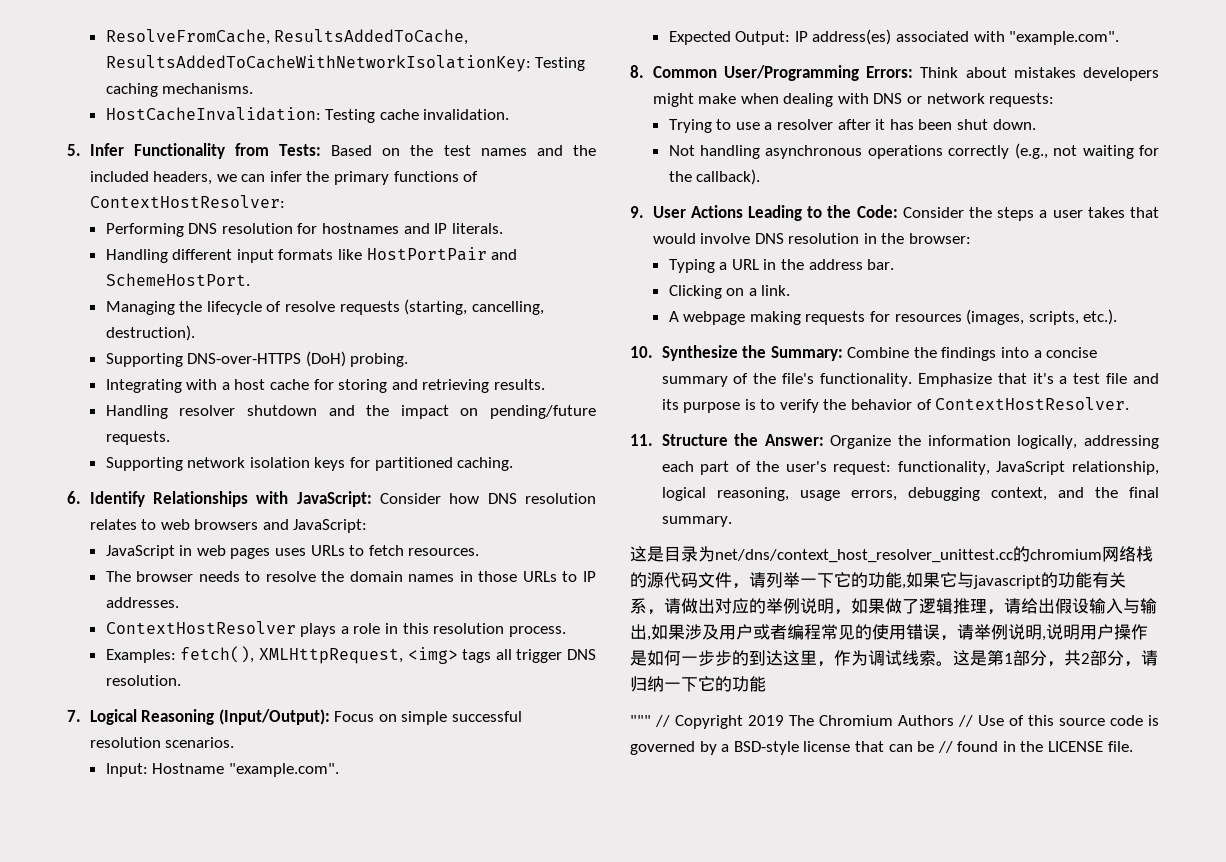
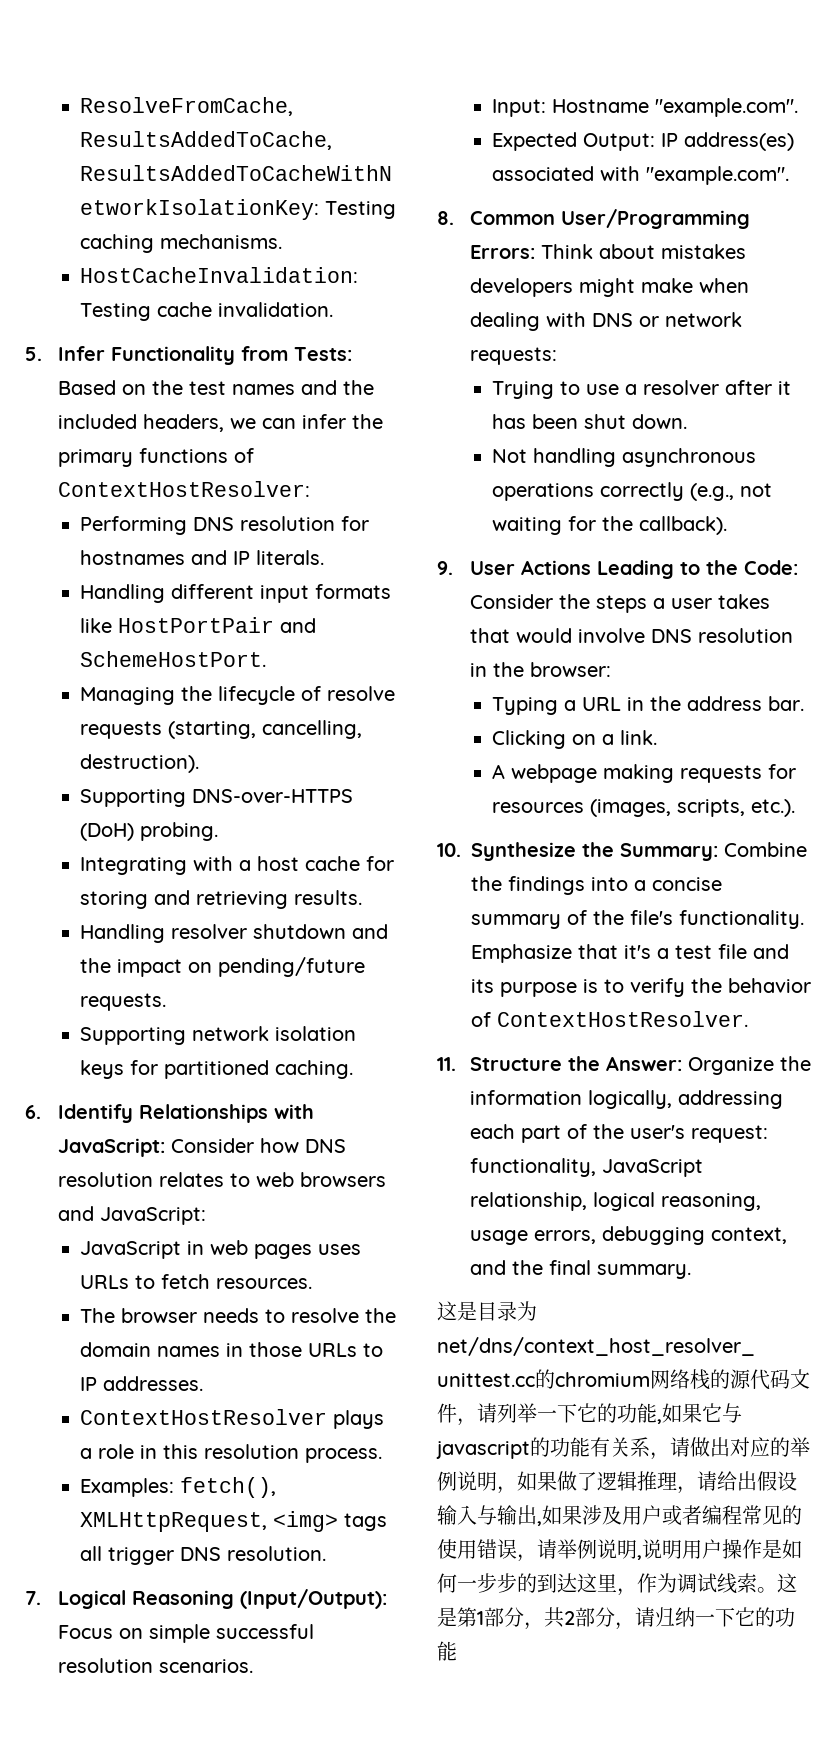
- """ // Copyright 2019 The Chromium Authors // Use of this source code is governed by a BSD-style license that can be // found in the LICENSE file.

